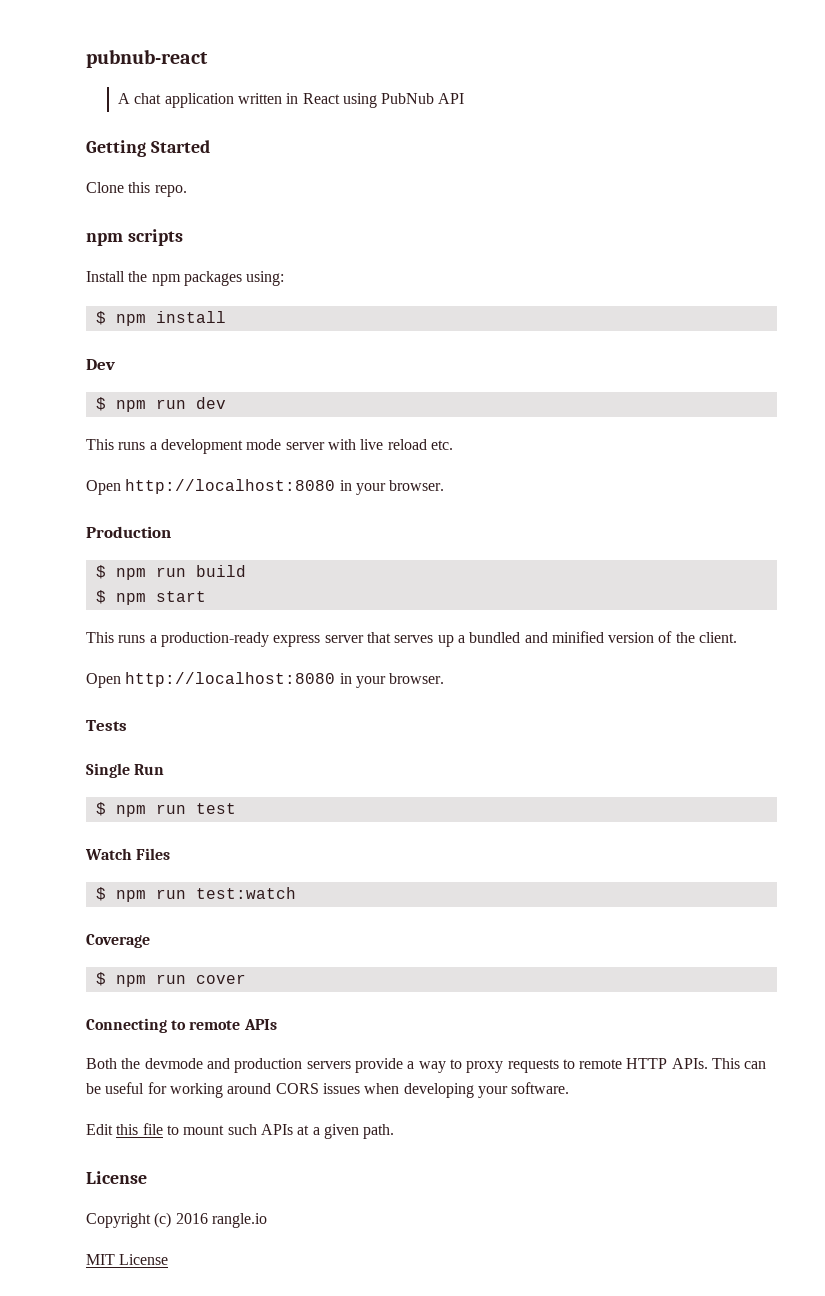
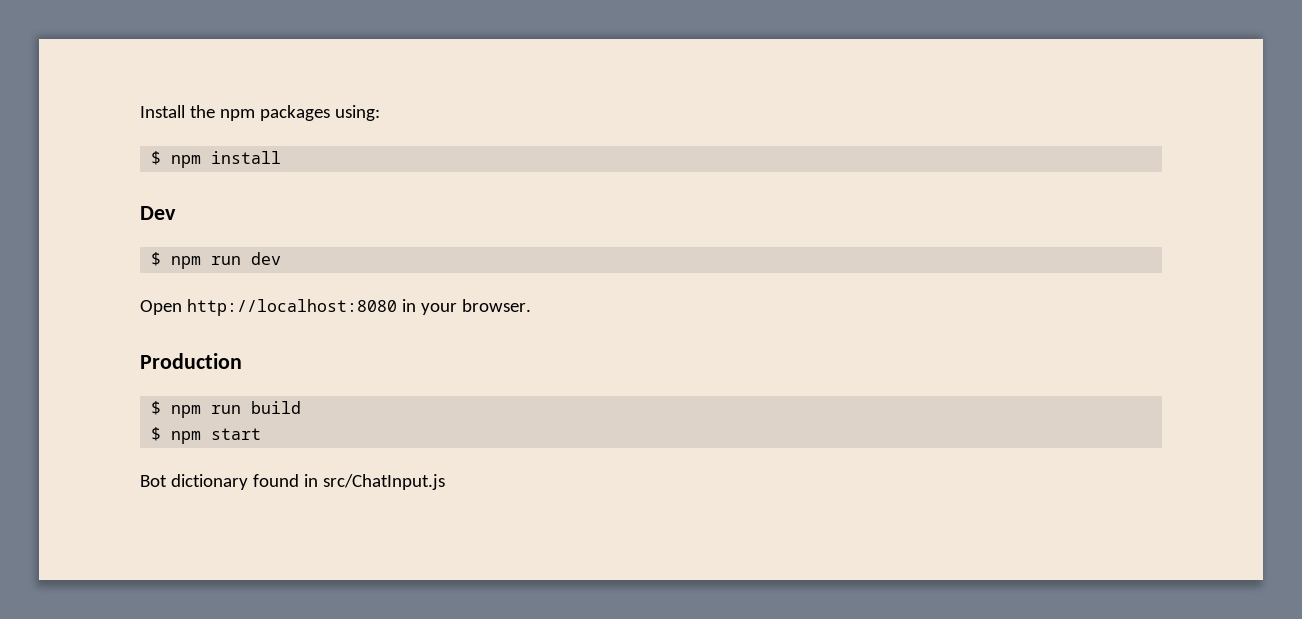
- pubnub-react
- A chat application written in React using PubNub API
- Getting Started
- Clone this repo.
- npm scripts
- This runs a development mode server with live reload etc.
- This runs a production-ready express server that serves up a bundled and minified version of the client.
- Open http://localhost:8080 in your browser.
- Tests
- Single Run
- $ npm run test
- Watch Files
- $ npm run test:watch
- Coverage
- $ npm run cover
- Connecting to remote APIs
- Both the devmode and production servers provide a way to proxy requests to remote HTTP APIs. This can be useful for working around CORS issues when developing your software.
- Edit this file to mount such APIs at a given path.
- License
- Copyright (c) 2016 rangle.io
- MIT License
+ Bot dictionary found in src/ChatInput.js

